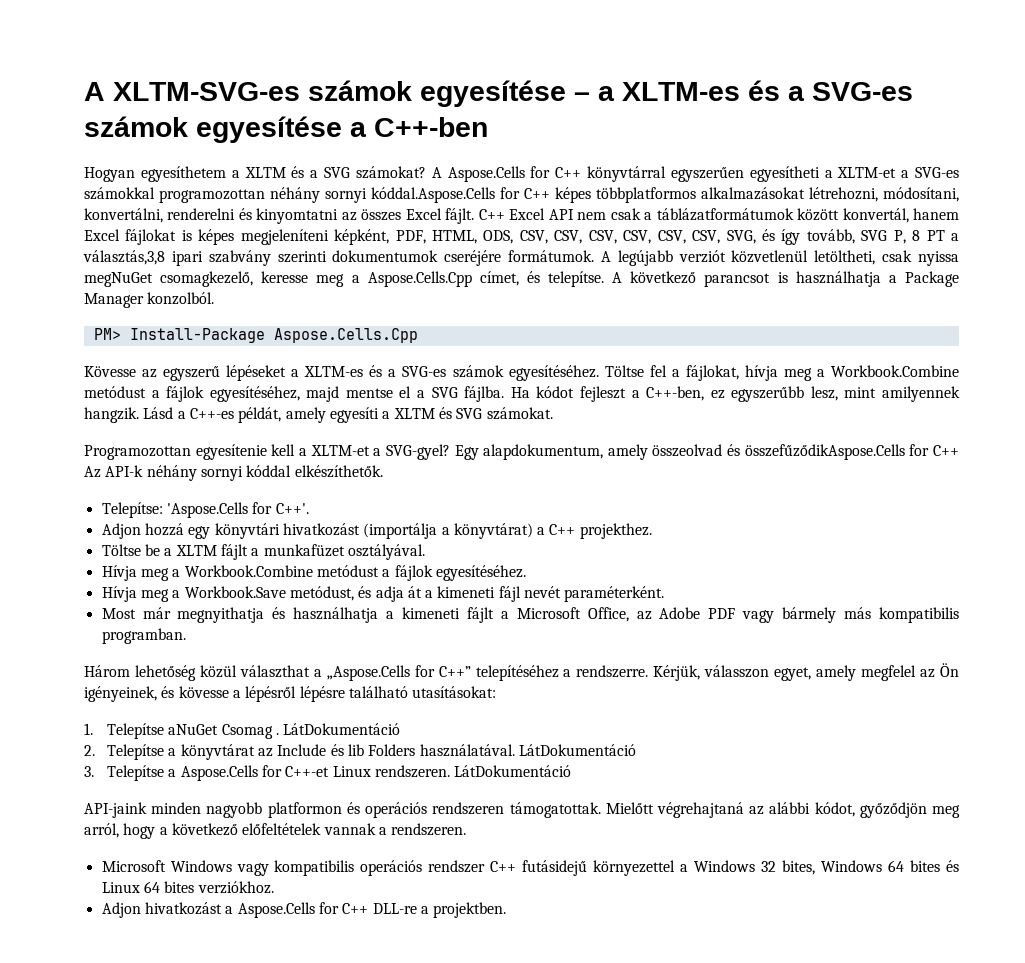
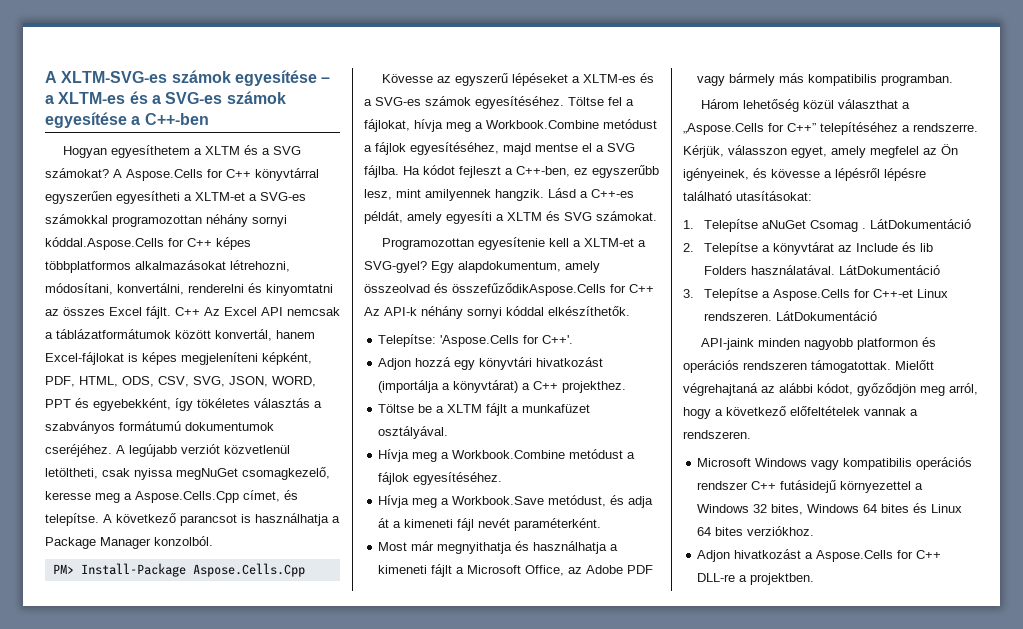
- C++ Excel API nem csak a táblázatformátumok között konvertál, hanem Excel fájlokat is képes megjeleníteni képként, PDF, HTML, ODS, CSV, CSV, CSV, CSV, CSV, CSV, SVG, és így tovább, SVG P, 8 PT a választás,3,8 ipari szabvány szerinti dokumentumok cseréjére formátumok.
+ C++ Az Excel API nemcsak a táblázatformátumok között konvertál, hanem Excel-fájlokat is képes megjeleníteni képként, PDF, HTML, ODS, CSV, SVG, JSON, WORD, PPT és egyebekként, így tökéletes választás a szabványos formátumú dokumentumok cseréjéhez.

